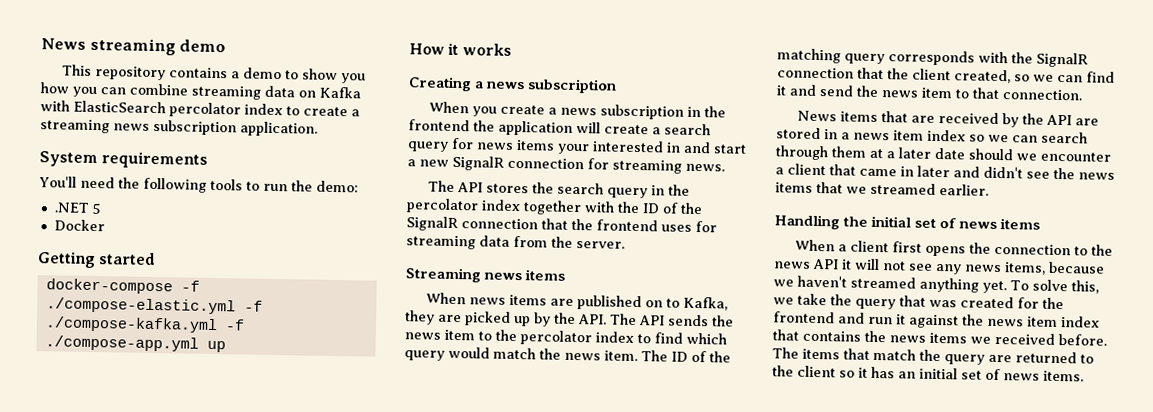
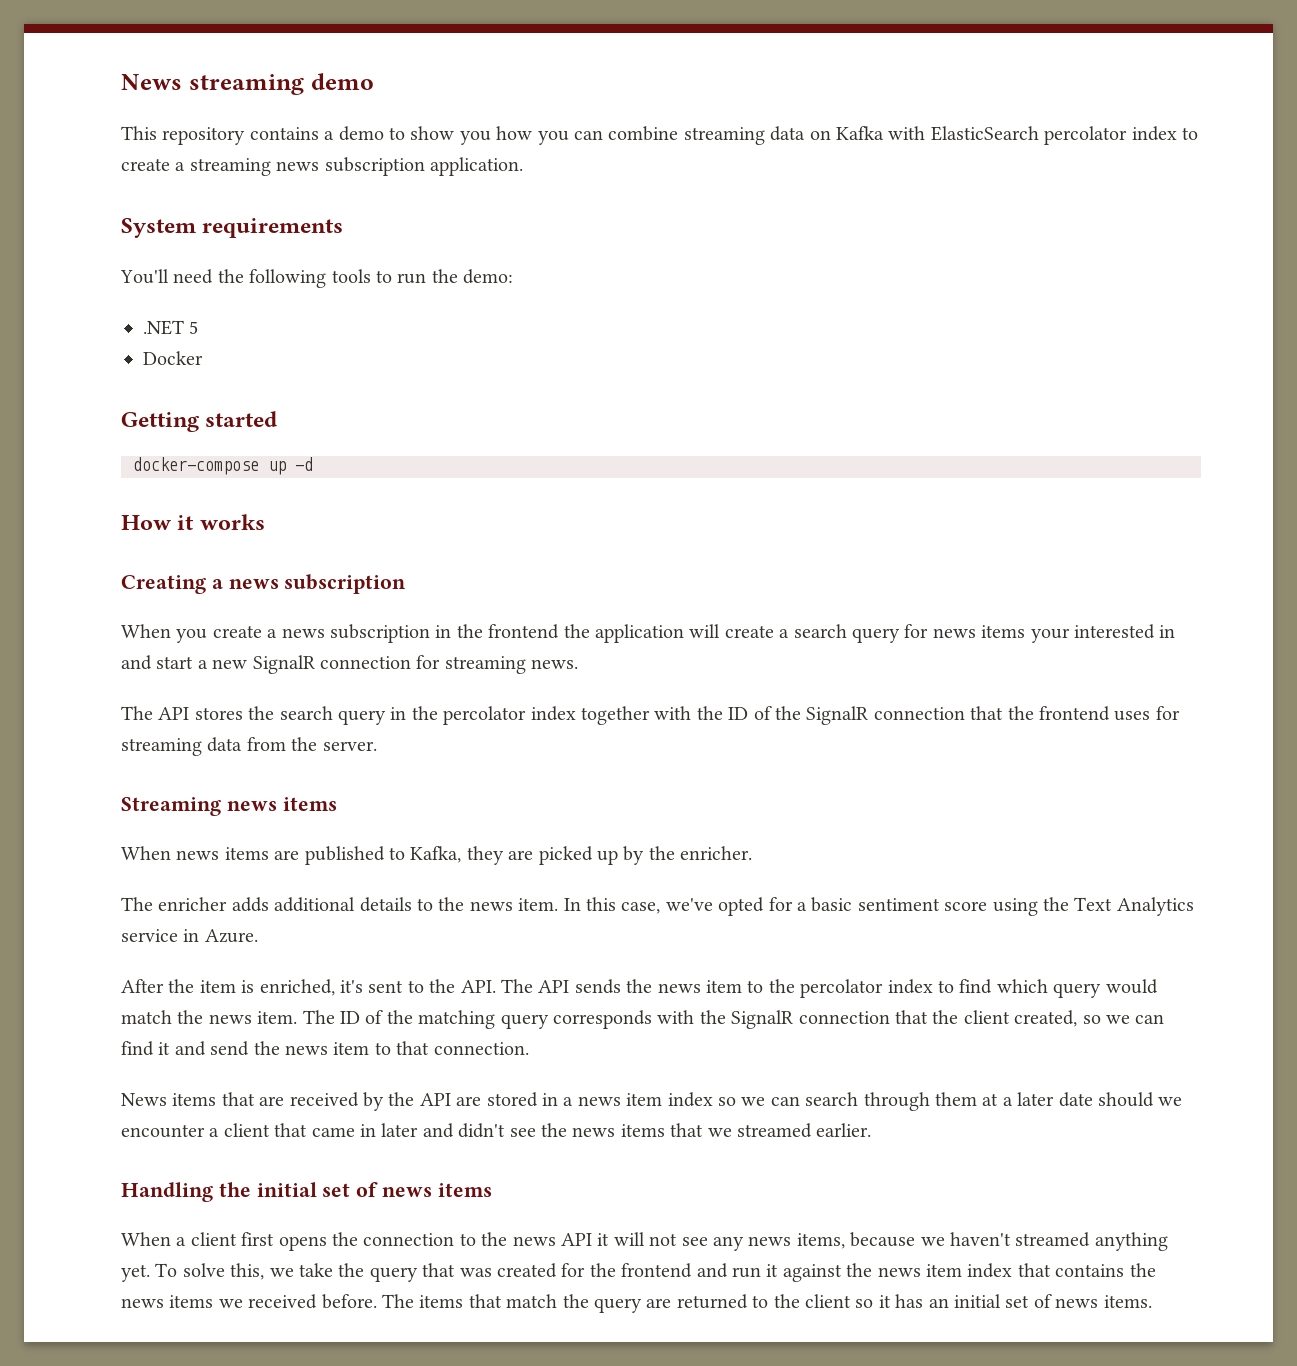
- docker-compose -f ./compose-elastic.yml -f ./compose-kafka.yml -f ./compose-app.yml up
+ docker-compose up -d
- When news items are published on to Kafka, they are picked up by the API. The API sends the news item to the percolator index to find which query would match the news item.
+ When news items are published to Kafka, they are picked up by the enricher.
+ The enricher adds additional details to the news item. In this case, we've opted for a basic sentiment score using the Text Analytics service in Azure.
+ After the item is enriched, it's sent to the API. The API sends the news item to the percolator index to find which query would match the news item.

